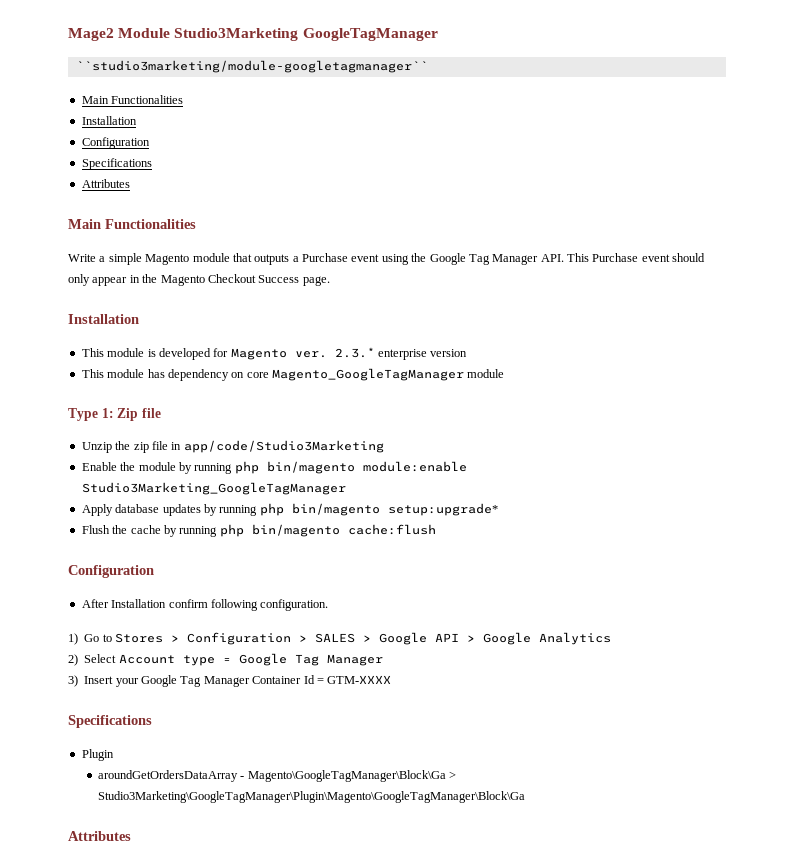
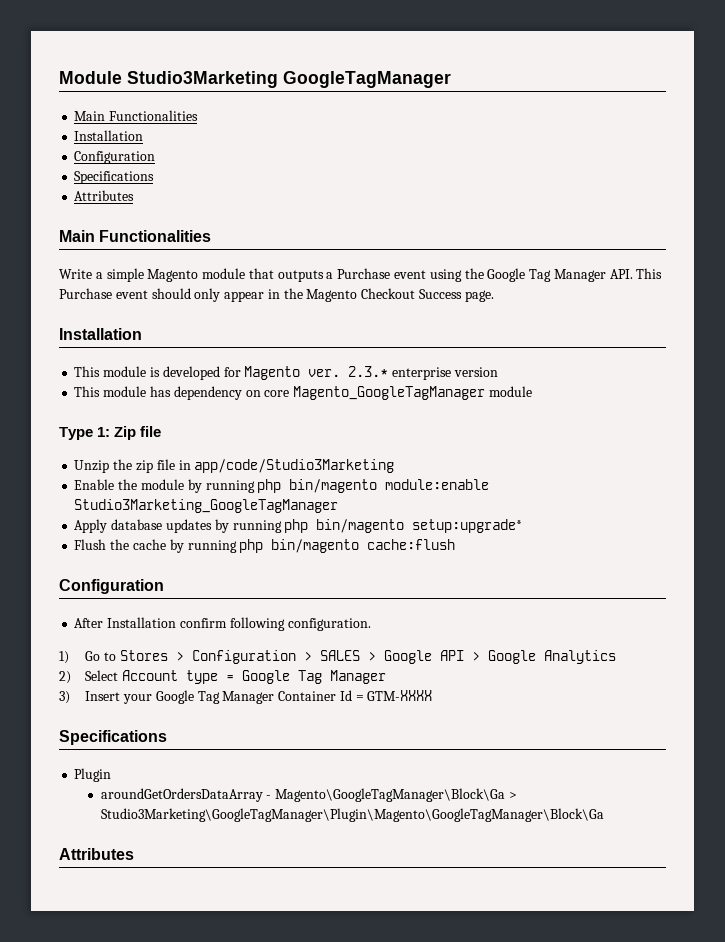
- Mage2 Module Studio3Marketing GoogleTagManager
+ Module Studio3Marketing GoogleTagManager
- ``studio3marketing/module-googletagmanager``

